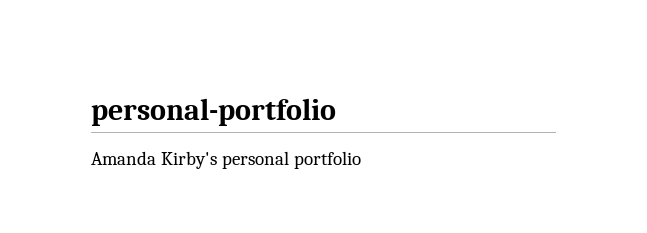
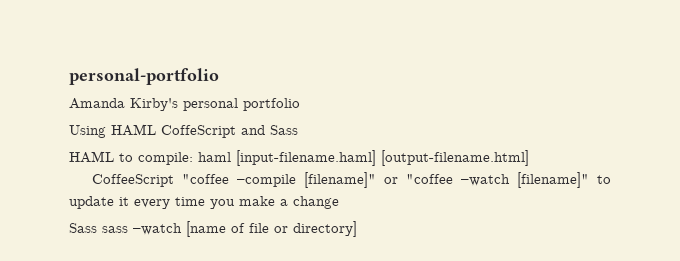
+ Using HAML CoffeScript and Sass
+ HAML to compile: haml [input-filename.haml] [output-filename.html]
+ CoffeeScript "coffee –compile [filename]" or "coffee –watch [filename]" to update it every time you make a change
+ Sass sass –watch [name of file or directory]

